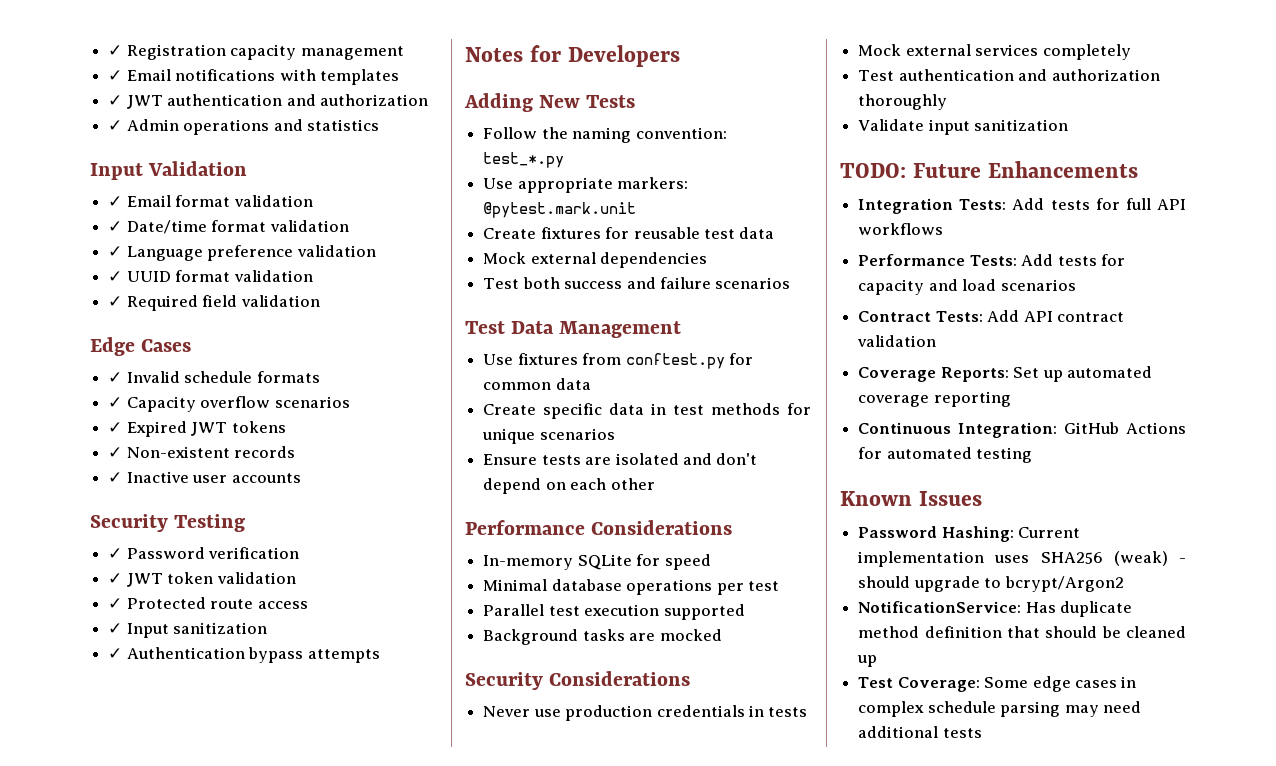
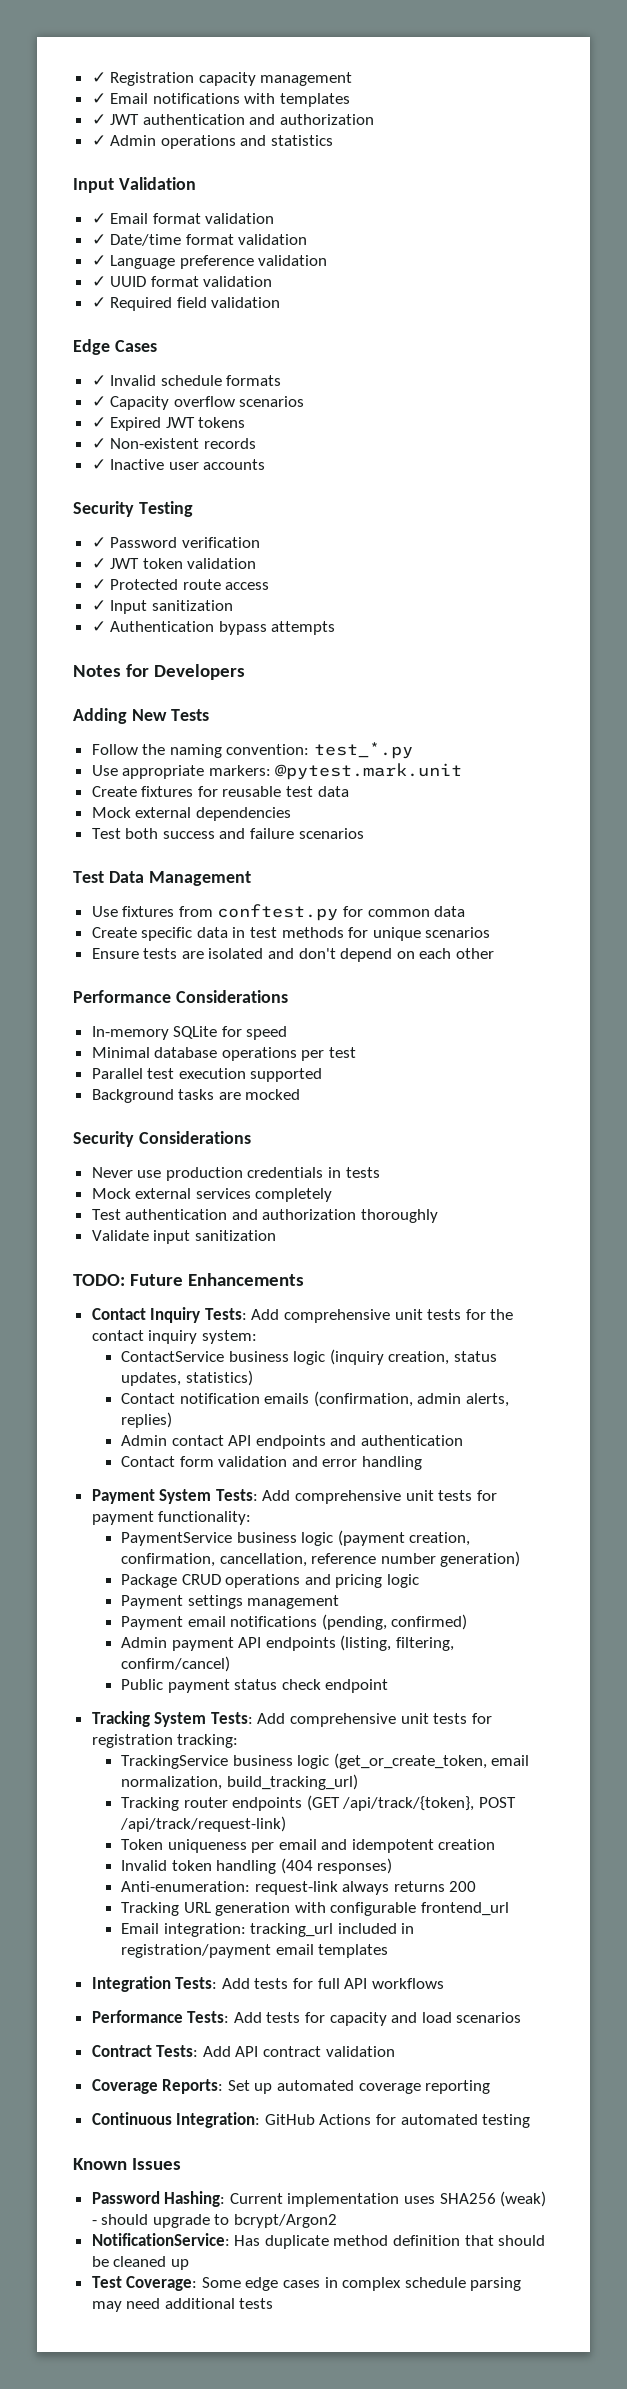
+ Contact Inquiry Tests: Add comprehensive unit tests for the contact inquiry system:
+ ContactService business logic (inquiry creation, status updates, statistics)
+ Contact notification emails (confirmation, admin alerts, replies)
+ Admin contact API endpoints and authentication
+ Contact form validation and error handling
+ Payment System Tests: Add comprehensive unit tests for payment functionality:
+ PaymentService business logic (payment creation, confirmation, cancellation, reference number generation)
+ Package CRUD operations and pricing logic
+ Payment settings management
+ Payment email notifications (pending, confirmed)
+ Admin payment API endpoints (listing, filtering, confirm/cancel)
+ Public payment status check endpoint
+ Tracking System Tests: Add comprehensive unit tests for registration tracking:
+ TrackingService business logic (get_or_create_token, email normalization, build_tracking_url)
+ Tracking router endpoints (GET /api/track/{token}, POST /api/track/request-link)
+ Token uniqueness per email and idempotent creation
+ Invalid token handling (404 responses)
+ Anti-enumeration: request-link always returns 200
+ Tracking URL generation with configurable frontend_url
+ Email integration: tracking_url included in registration/payment email templates

